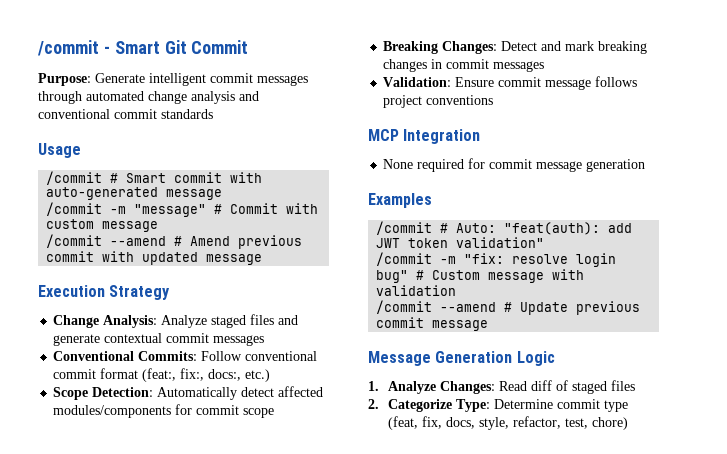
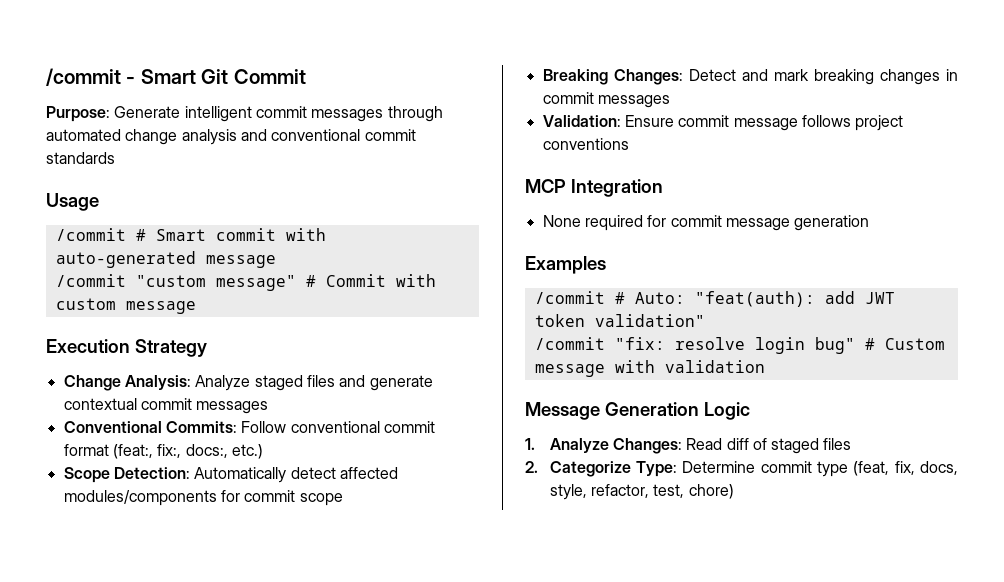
- /commit -m "message" # Commit with custom message
+ /commit "custom message" # Commit with custom message
- /commit --amend # Amend previous commit with updated message
- /commit -m "fix: resolve login bug" # Custom message with validation
+ /commit "fix: resolve login bug" # Custom message with validation
- /commit --amend # Update previous commit message

